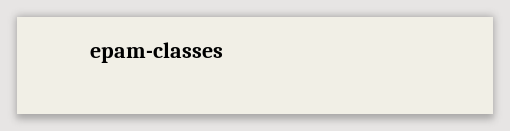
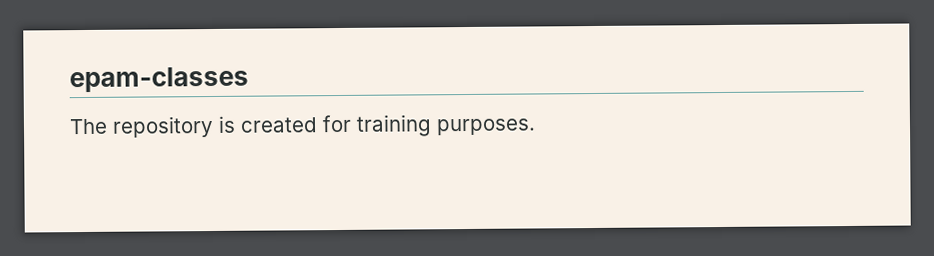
+ The repository is created for training purposes.

